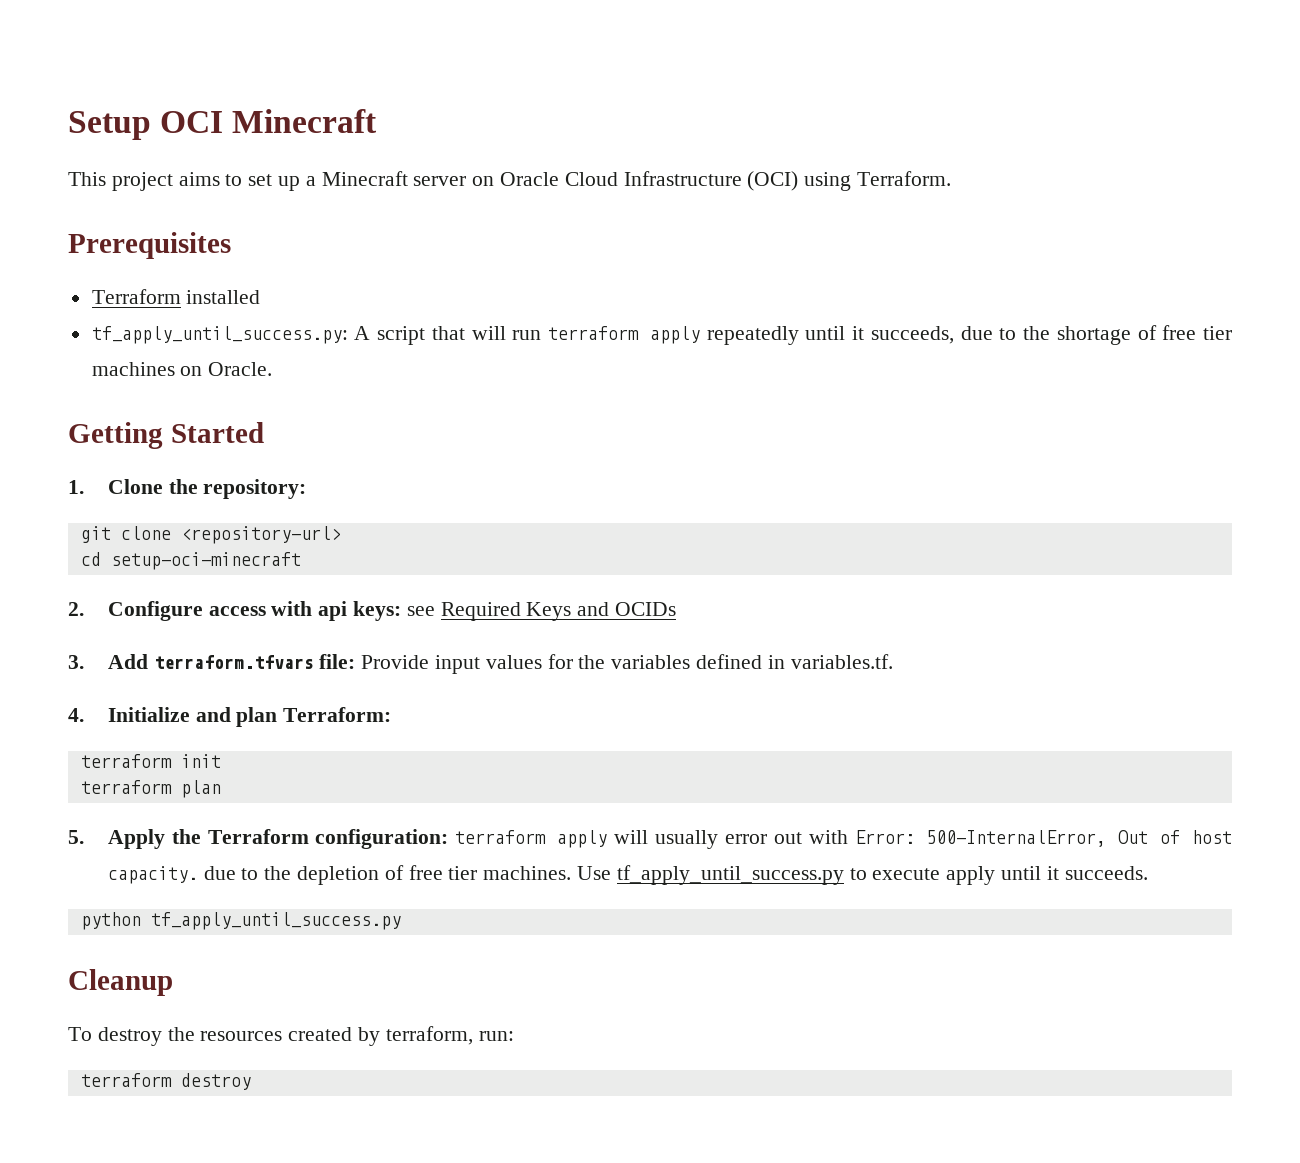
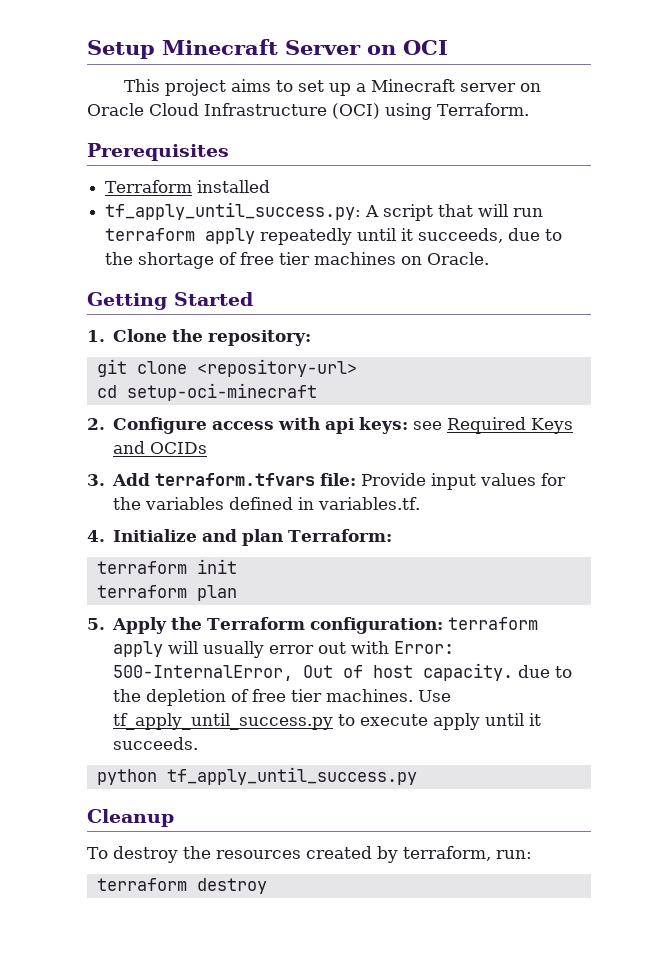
- Setup OCI Minecraft
+ Setup Minecraft Server on OCI

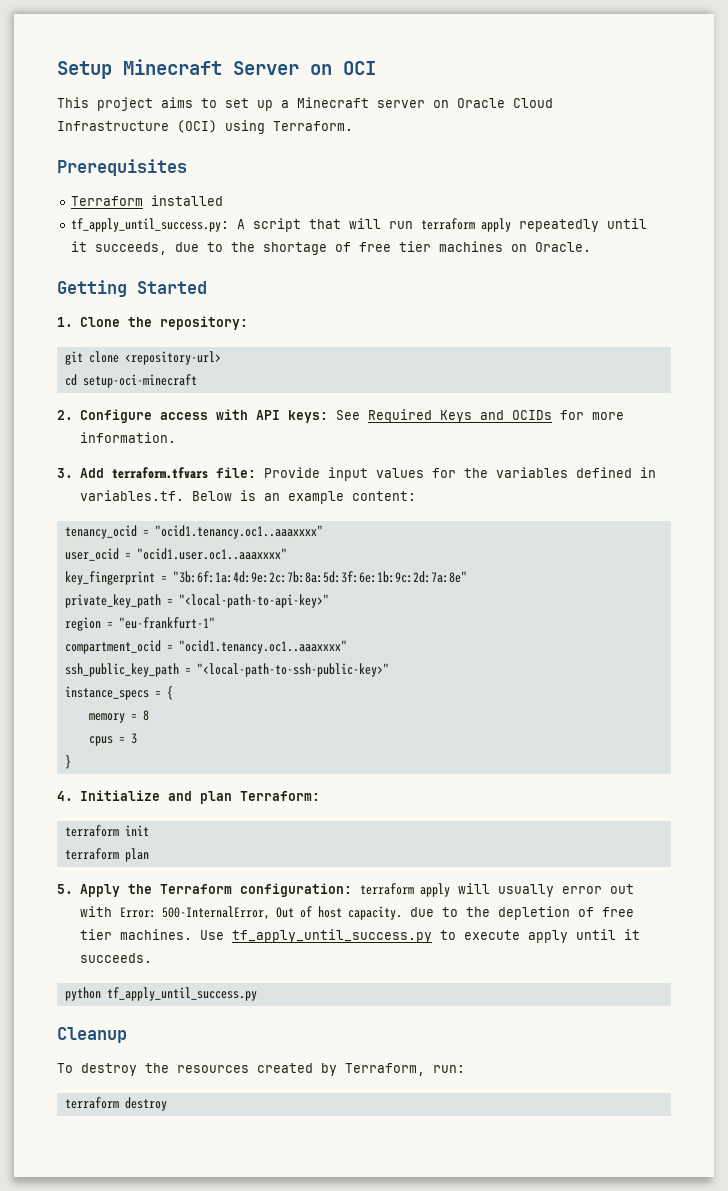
- 2. Configure access with api keys: see Required Keys and OCIDs
+ 2. Configure access with API keys: See Required Keys and OCIDs for more information.
- 3. Add terraform.tfvars file: Provide input values for the variables defined in variables.tf.
+ 3. Add terraform.tfvars file: Provide input values for the variables defined in variables.tf. Below is an example content:
+ tenancy_ocid = "ocid1.tenancy.oc1..aaaxxxx"
+ user_ocid = "ocid1.user.oc1..aaaxxxx"
+ key_fingerprint = "3b:6f:1a:4d:9e:2c:7b:8a:5d:3f:6e:1b:9c:2d:7a:8e"
+ private_key_path = "<local-path-to-api-key>"
+ region = "eu-frankfurt-1"
+ compartment_ocid = "ocid1.tenancy.oc1..aaaxxxx"
+ ssh_public_key_path = "<local-path-to-ssh-public-key>"
+ instance_specs = {
+ memory = 8
+ cpus = 3
+ }
- To destroy the resources created by terraform, run:
+ To destroy the resources created by Terraform, run:

